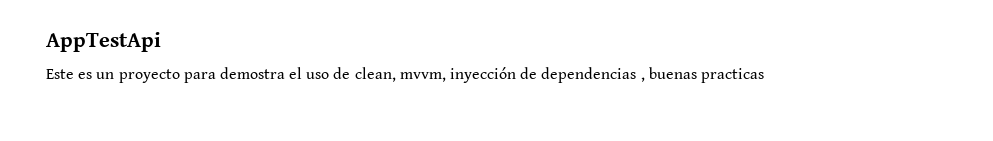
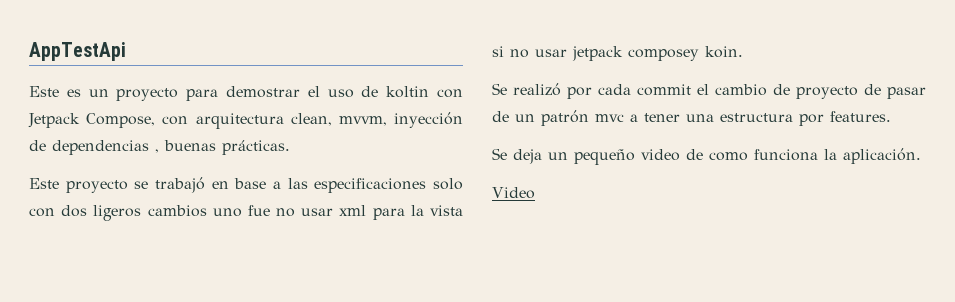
- Este es un proyecto para demostra el uso de clean, mvvm, inyección de dependencias , buenas practicas
+ Este es un proyecto para demostrar el uso de koltin con Jetpack Compose, con arquitectura clean, mvvm, inyección de dependencias , buenas prácticas.
+ Este proyecto se trabajó en base a las especificaciones solo con dos ligeros cambios uno fue no usar xml para la vista si no usar jetpack composey koin.
+ Se realizó por cada commit el cambio de proyecto de pasar de un patrón mvc a tener una estructura por features.
+ Se deja un pequeño video de como funciona la aplicación.
+ Video

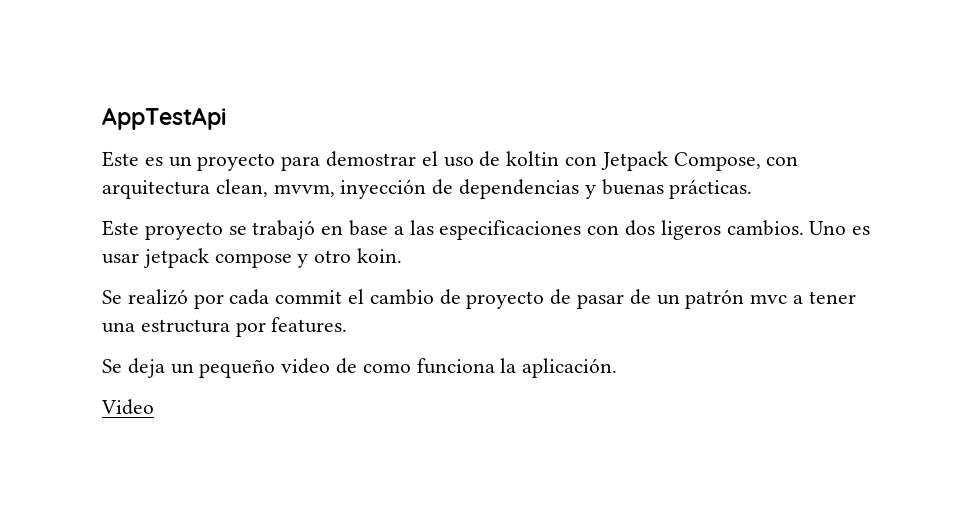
- Este es un proyecto para demostrar el uso de koltin con Jetpack Compose, con arquitectura clean, mvvm, inyección de dependencias , buenas prácticas.
+ Este es un proyecto para demostrar el uso de koltin con Jetpack Compose, con arquitectura clean, mvvm, inyección de dependencias y buenas prácticas.
- Este proyecto se trabajó en base a las especificaciones solo con dos ligeros cambios uno fue no usar xml para la vista si no usar jetpack composey koin.
+ Este proyecto se trabajó en base a las especificaciones con dos ligeros cambios. Uno es usar jetpack compose y otro koin.

